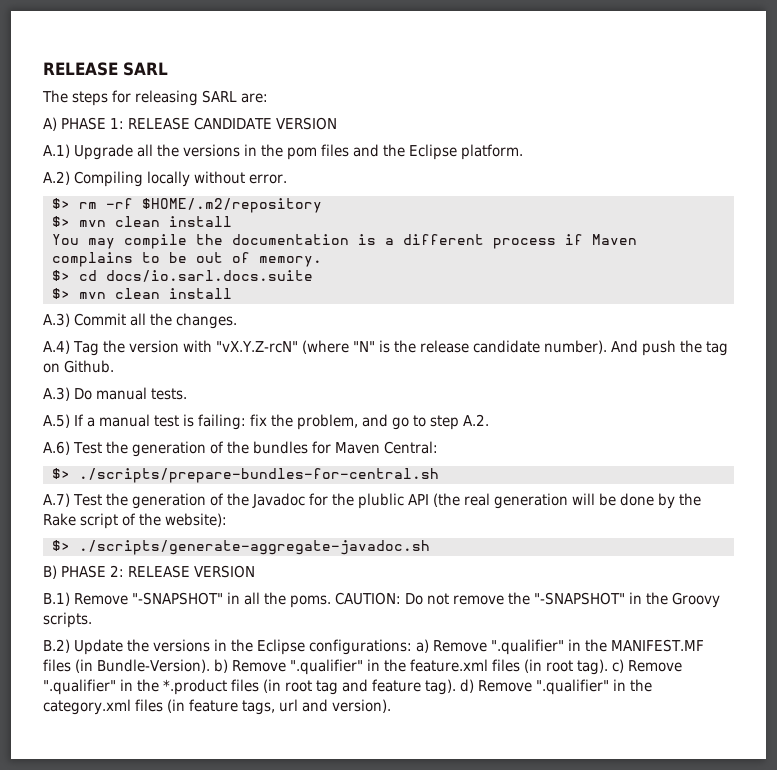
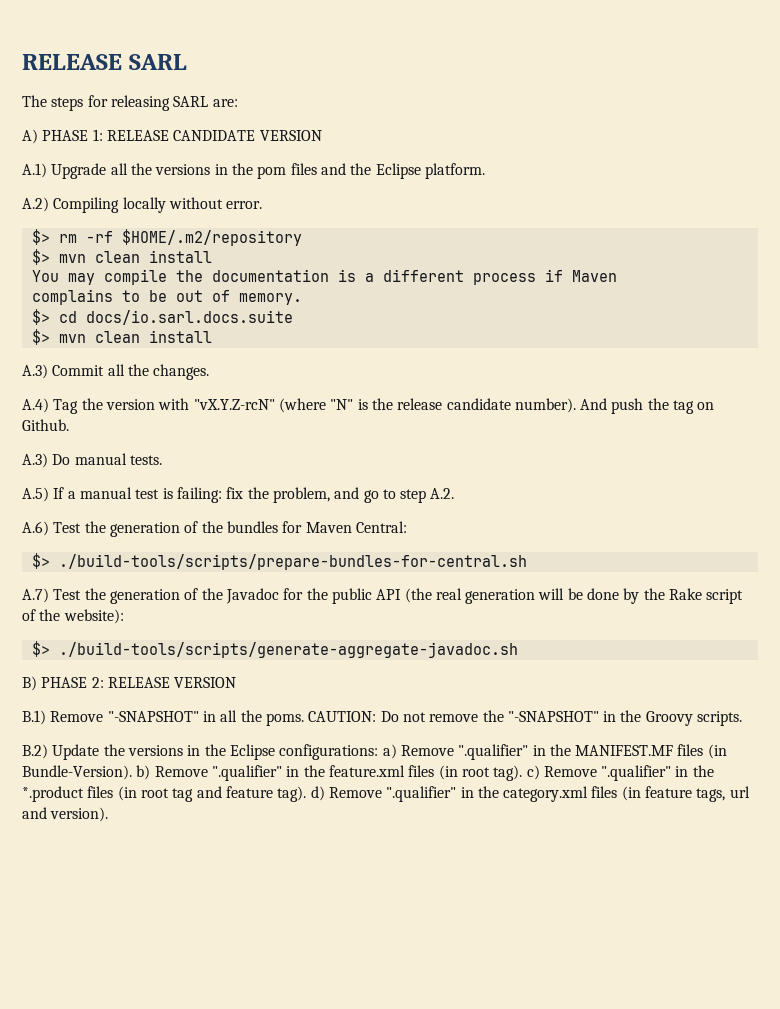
- $> ./scripts/prepare-bundles-for-central.sh
+ $> ./build-tools/scripts/prepare-bundles-for-central.sh
- A.7) Test the generation of the Javadoc for the plublic API (the real generation will be done by the Rake script of the website):
+ A.7) Test the generation of the Javadoc for the public API (the real generation will be done by the Rake script of the website):
- $> ./scripts/generate-aggregate-javadoc.sh
+ $> ./build-tools/scripts/generate-aggregate-javadoc.sh

